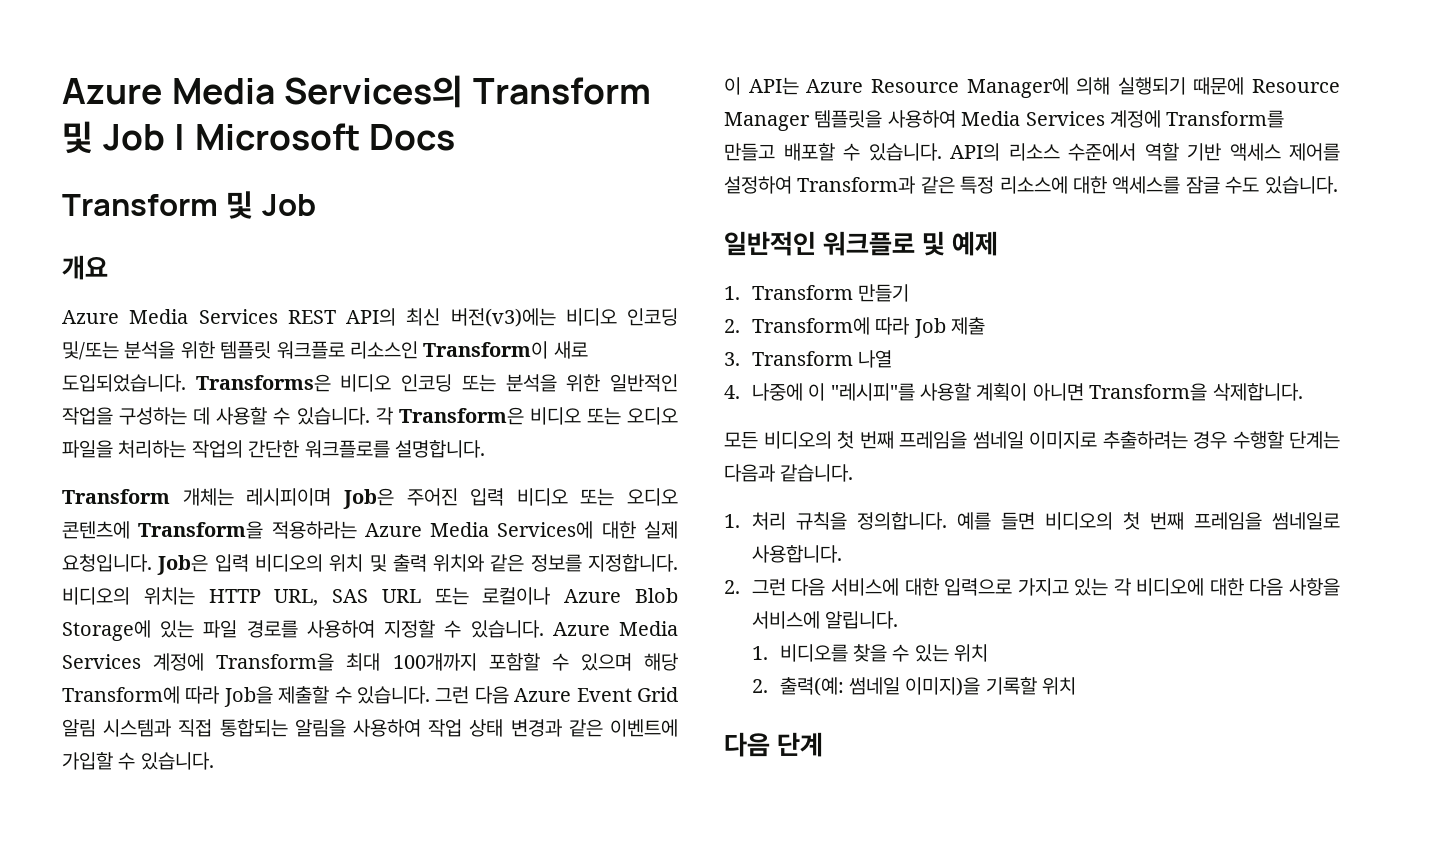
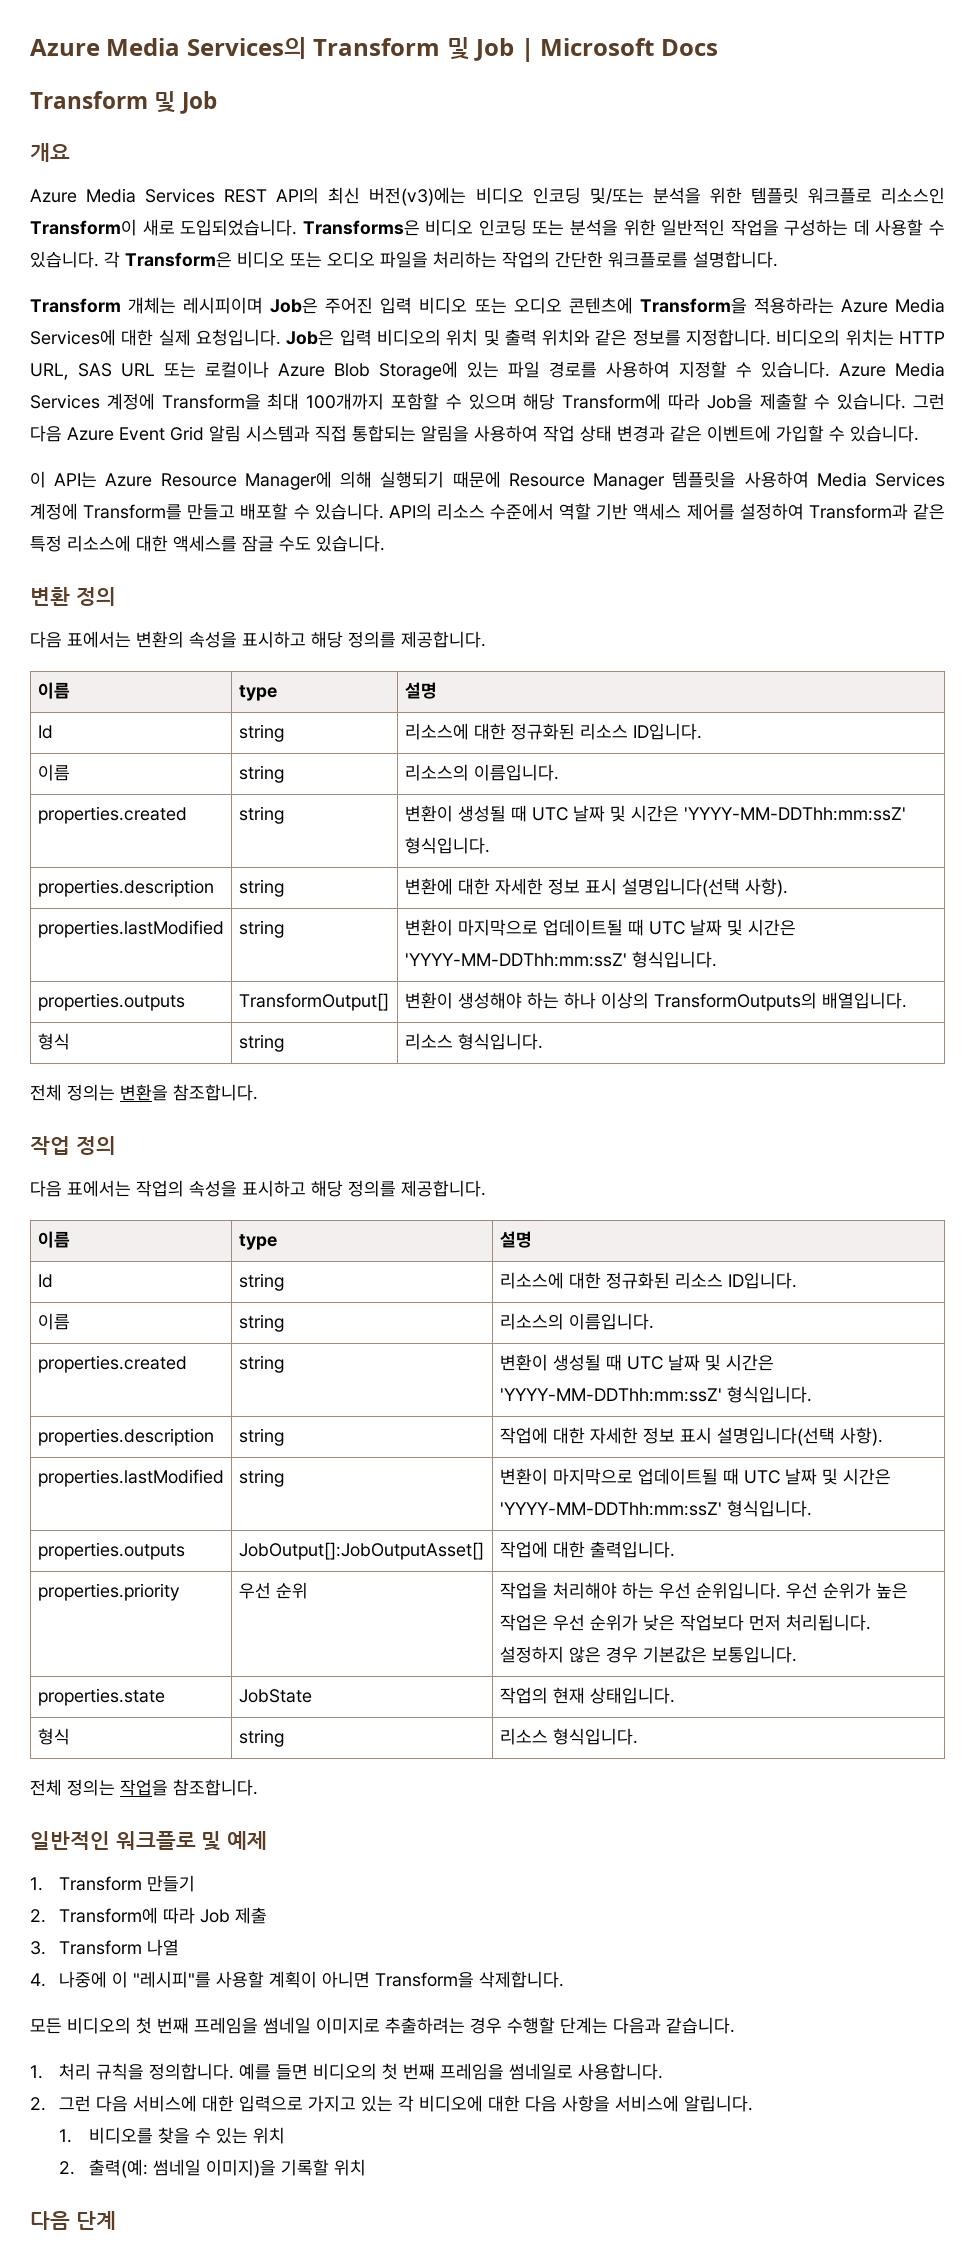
+ 변환 정의
+ 다음 표에서는 변환의 속성을 표시하고 해당 정의를 제공합니다.
+ 이름 | type | 설명
+ Id | string | 리소스에 대한 정규화된 리소스 ID입니다.
+ 이름 | string | 리소스의 이름입니다.
+ properties.created | string | 변환이 생성될 때 UTC 날짜 및 시간은 'YYYY-MM-DDThh:mm:ssZ' 형식입니다.
+ properties.description | string | 변환에 대한 자세한 정보 표시 설명입니다(선택 사항).
+ properties.lastModified | string | 변환이 마지막으로 업데이트될 때 UTC 날짜 및 시간은 'YYYY-MM-DDThh:mm:ssZ' 형식입니다.
+ properties.outputs | TransformOutput[] | 변환이 생성해야 하는 하나 이상의 TransformOutputs의 배열입니다.
+ 형식 | string | 리소스 형식입니다.
+ 전체 정의는 변환을 참조합니다.
+ 작업 정의
+ 다음 표에서는 작업의 속성을 표시하고 해당 정의를 제공합니다.
+ 이름 | type | 설명
+ Id | string | 리소스에 대한 정규화된 리소스 ID입니다.
+ 이름 | string | 리소스의 이름입니다.
+ properties.created | string | 변환이 생성될 때 UTC 날짜 및 시간은 'YYYY-MM-DDThh:mm:ssZ' 형식입니다.
+ properties.description | string | 작업에 대한 자세한 정보 표시 설명입니다(선택 사항).
+ properties.lastModified | string | 변환이 마지막으로 업데이트될 때 UTC 날짜 및 시간은 'YYYY-MM-DDThh:mm:ssZ' 형식입니다.
+ properties.outputs | JobOutput[]:JobOutputAsset[] | 작업에 대한 출력입니다.
+ properties.priority | 우선 순위 | 작업을 처리해야 하는 우선 순위입니다. 우선 순위가 높은 작업은 우선 순위가 낮은 작업보다 먼저 처리됩니다. 설정하지 않은 경우 기본값은 보통입니다.
+ properties.state | JobState | 작업의 현재 상태입니다.
+ 형식 | string | 리소스 형식입니다.
+ 전체 정의는 작업을 참조합니다.

